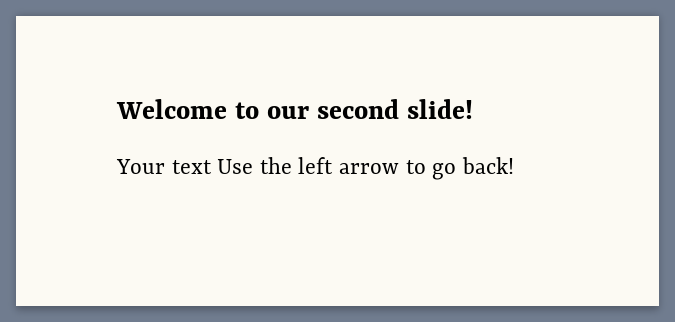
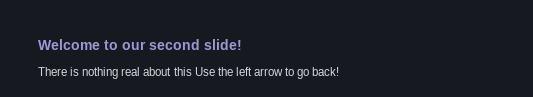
- Your text Use the left arrow to go back!
+ There is nothing real about this Use the left arrow to go back!

